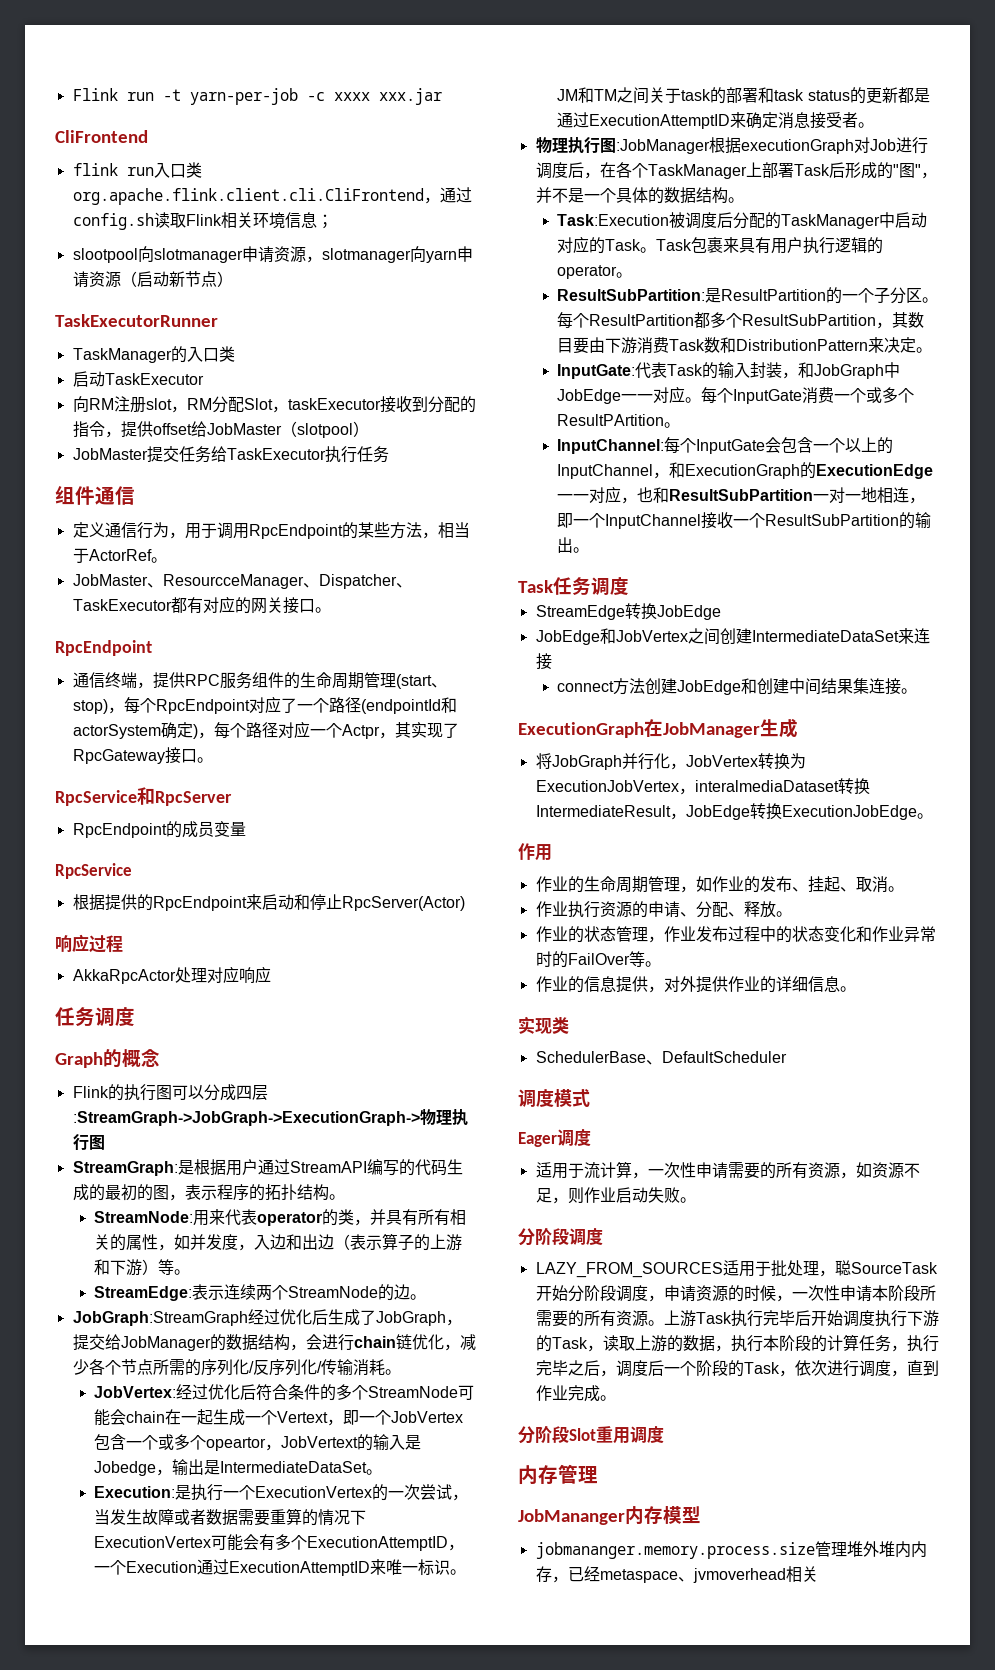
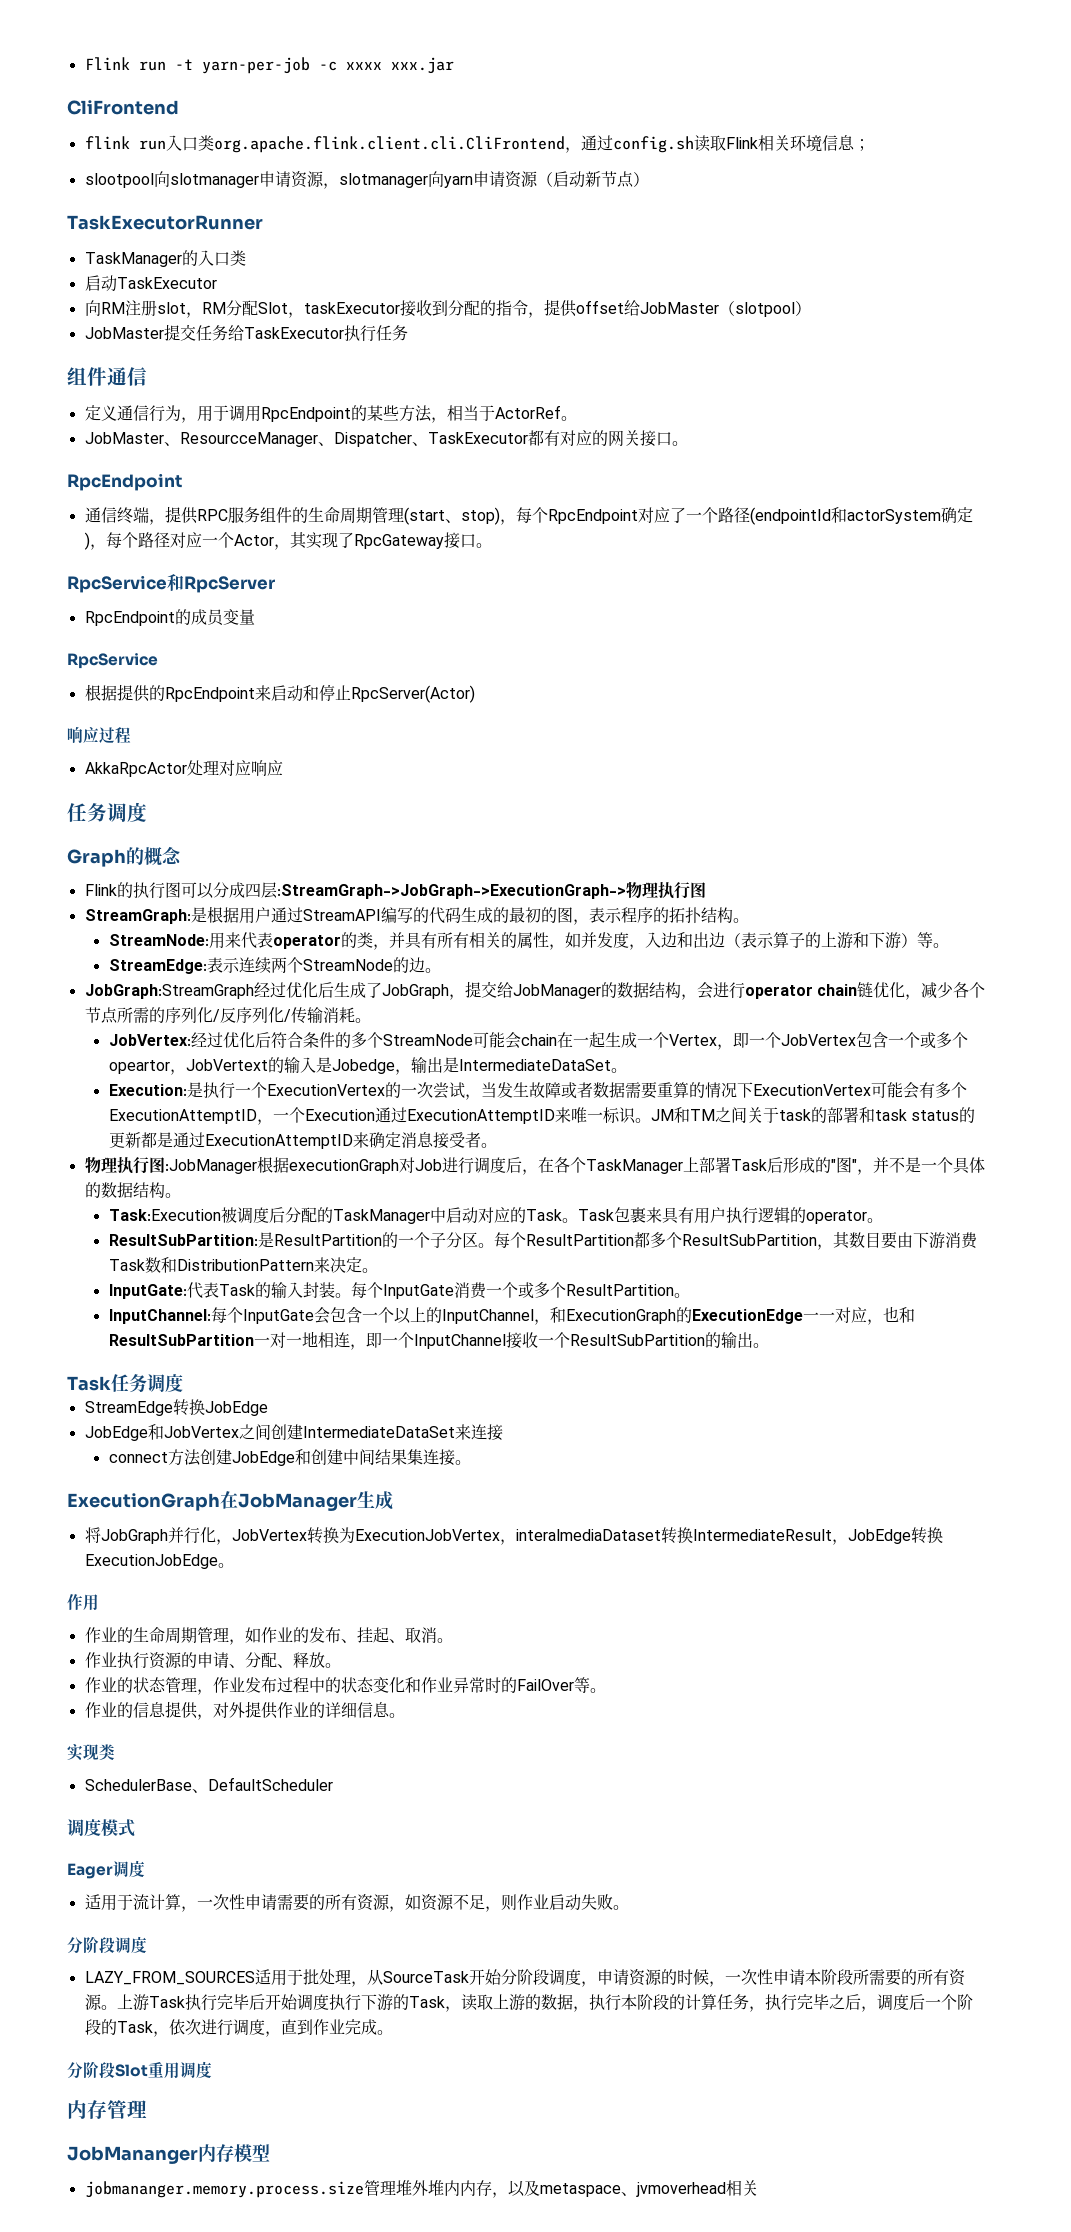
- 通信终端，提供RPC服务组件的生命周期管理(start、stop)，每个RpcEndpoint对应了一个路径(endpointId和actorSystem确定)，每个路径对应一个Actpr，其实现了RpcGateway接口。
+ 通信终端，提供RPC服务组件的生命周期管理(start、stop)，每个RpcEndpoint对应了一个路径(endpointId和actorSystem确定)，每个路径对应一个Actor，其实现了RpcGateway接口。
- JobGraph:StreamGraph经过优化后生成了JobGraph，提交给JobManager的数据结构，会进行chain链优化，减少各个节点所需的序列化/反序列化/传输消耗。
+ JobGraph:StreamGraph经过优化后生成了JobGraph，提交给JobManager的数据结构，会进行operator chain链优化，减少各个节点所需的序列化/反序列化/传输消耗。
- JobVertex:经过优化后符合条件的多个StreamNode可能会chain在一起生成一个Vertext，即一个JobVertex包含一个或多个opeartor，JobVertext的输入是Jobedge，输出是IntermediateDataSet。
+ JobVertex:经过优化后符合条件的多个StreamNode可能会chain在一起生成一个Vertex，即一个JobVertex包含一个或多个opeartor，JobVertext的输入是Jobedge，输出是IntermediateDataSet。
- InputGate:代表Task的输入封装，和JobGraph中JobEdge一一对应。
+ InputGate:代表Task的输入封装。
- 每个InputGate消费一个或多个ResultPArtition。
+ 每个InputGate消费一个或多个ResultPartition。
- LAZY_FROM_SOURCES适用于批处理，聪SourceTask开始分阶段调度，申请资源的时候，一次性申请本阶段所需要的所有资源。
+ LAZY_FROM_SOURCES适用于批处理，从SourceTask开始分阶段调度，申请资源的时候，一次性申请本阶段所需要的所有资源。
- jobmananger.memory.process.size管理堆外堆内内存，已经metaspace、jvmoverhead相关
+ jobmananger.memory.process.size管理堆外堆内内存，以及metaspace、jvmoverhead相关

